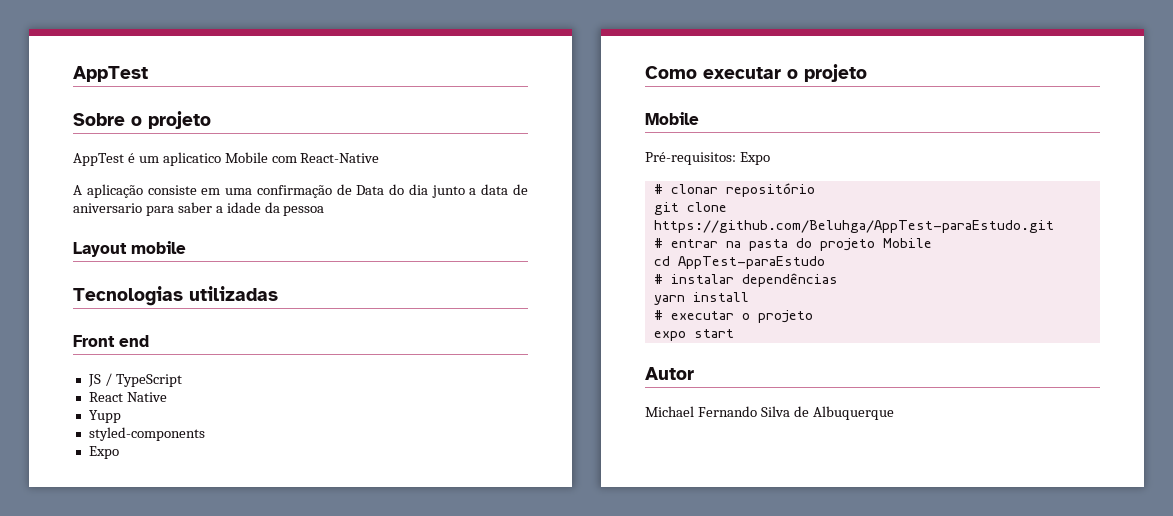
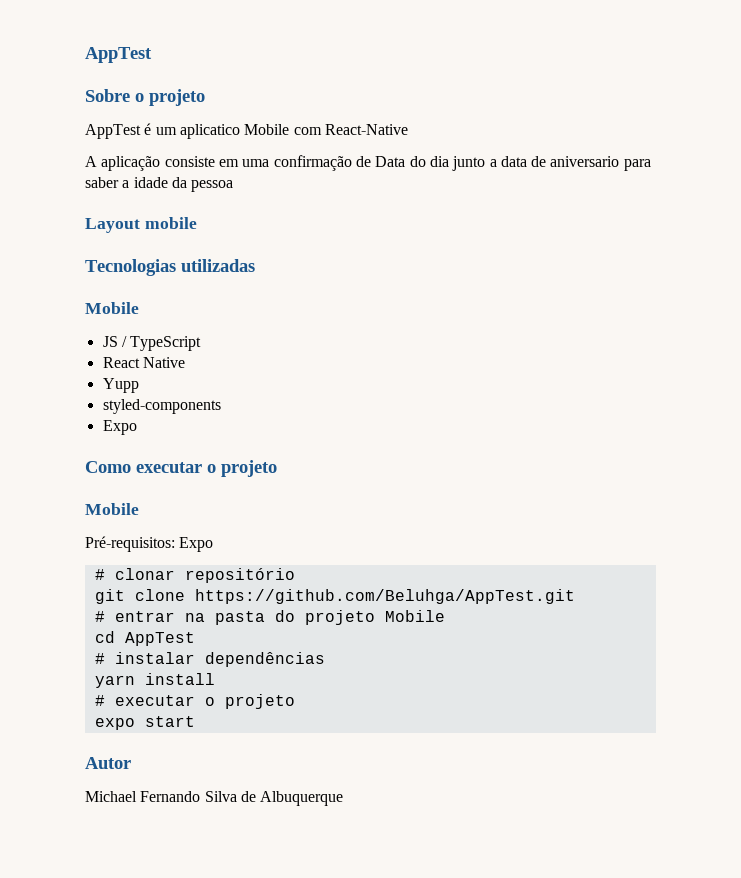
  Tecnologias utilizadas
- Front end
+ Mobile
- git clone https://github.com/Beluhga/AppTest-paraEstudo.git
+ git clone https://github.com/Beluhga/AppTest.git
- cd AppTest-paraEstudo
+ cd AppTest

